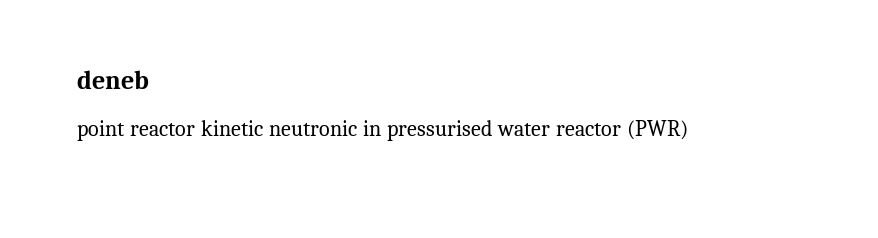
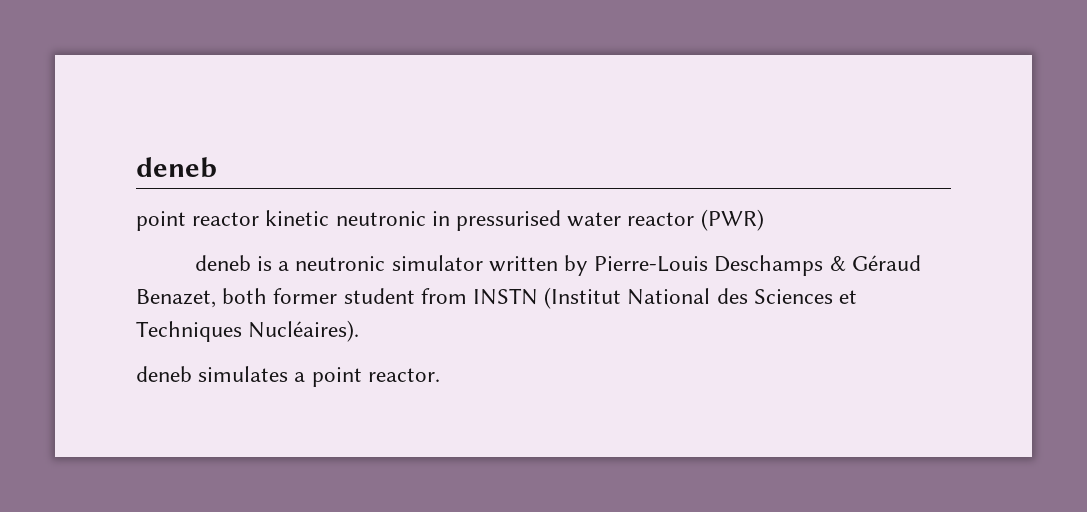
+ deneb is a neutronic simulator written by Pierre-Louis Deschamps & Géraud Benazet, both former student from INSTN (Institut National des Sciences et Techniques Nucléaires).
+ deneb simulates a point reactor.

